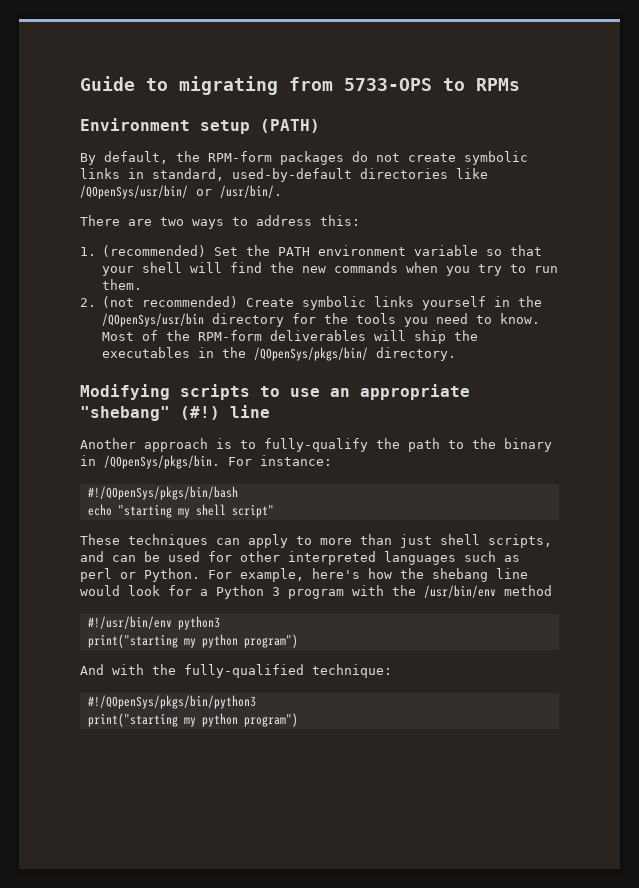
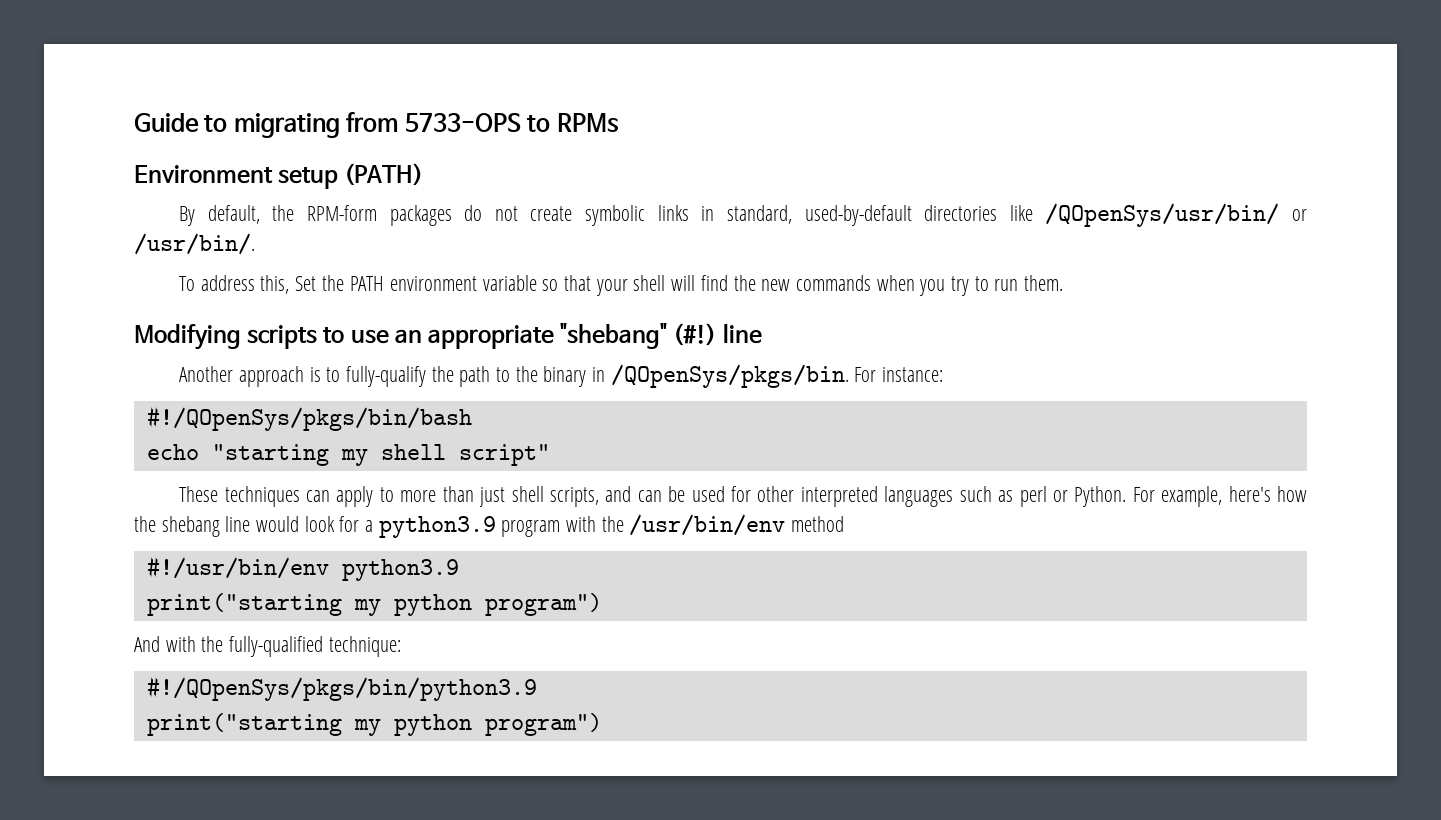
- There are two ways to address this:
- 1. (recommended) Set the PATH environment variable so that your shell will find the new commands when you try to run them.
+ To address this, Set the PATH environment variable so that your shell will find the new commands when you try to run them.
- 2. (not recommended) Create symbolic links yourself in the /QOpenSys/usr/bin directory for the tools you need to know. Most of the RPM-form deliverables will ship the executables in the /QOpenSys/pkgs/bin/ directory.
- For example, here's how the shebang line would look for a Python 3 program with the /usr/bin/env method
+ For example, here's how the shebang line would look for a python3.9 program with the /usr/bin/env method
- #!/usr/bin/env python3
+ #!/usr/bin/env python3.9
- #!/QOpenSys/pkgs/bin/python3
+ #!/QOpenSys/pkgs/bin/python3.9

